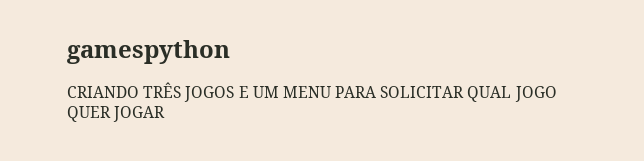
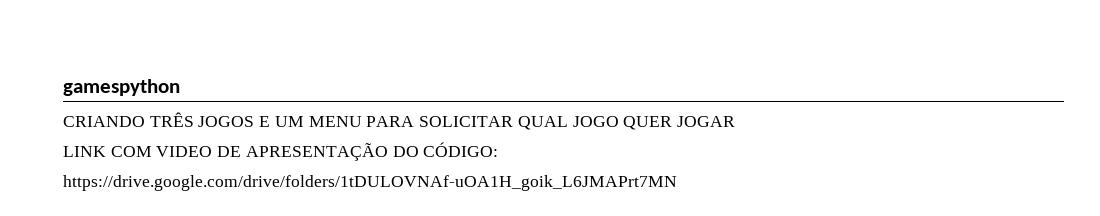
+ LINK COM VIDEO DE APRESENTAÇÃO DO CÓDIGO:
+ https://drive.google.com/drive/folders/1tDULOVNAf-uOA1H_goik_L6JMAPrt7MN

